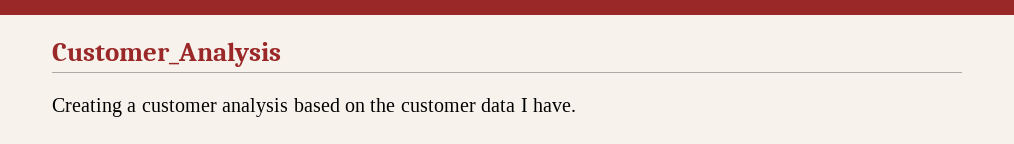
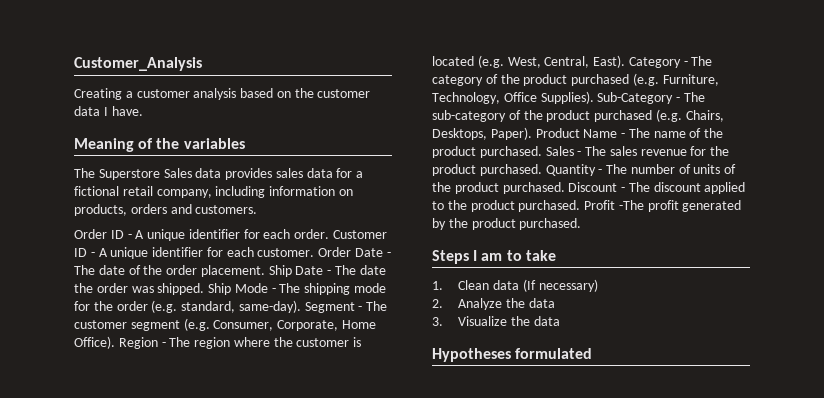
+ Meaning of the variables
+ The Superstore Sales data provides sales data for a fictional retail company, including information on products, orders and customers.
+ Order ID - A unique identifier for each order. Customer ID - A unique identifier for each customer. Order Date - The date of the order placement. Ship Date - The date the order was shipped. Ship Mode - The shipping mode for the order (e.g. standard, same-day). Segment - The customer segment (e.g. Consumer, Corporate, Home Office). Region - The region where the customer is located (e.g. West, Central, East). Category - The category of the product purchased (e.g. Furniture, Technology, Office Supplies). Sub-Category - The sub-category of the product purchased (e.g. Chairs, Desktops, Paper). Product Name - The name of the product purchased. Sales - The sales revenue for the product purchased. Quantity - The number of units of the product purchased. Discount - The discount applied to the product purchased. Profit -The profit generated by the product purchased.
+ Steps I am to take
+ 1. Clean data (If necessary)
+ 2. Analyze the data
+ 3. Visualize the data
+ Hypotheses formulated

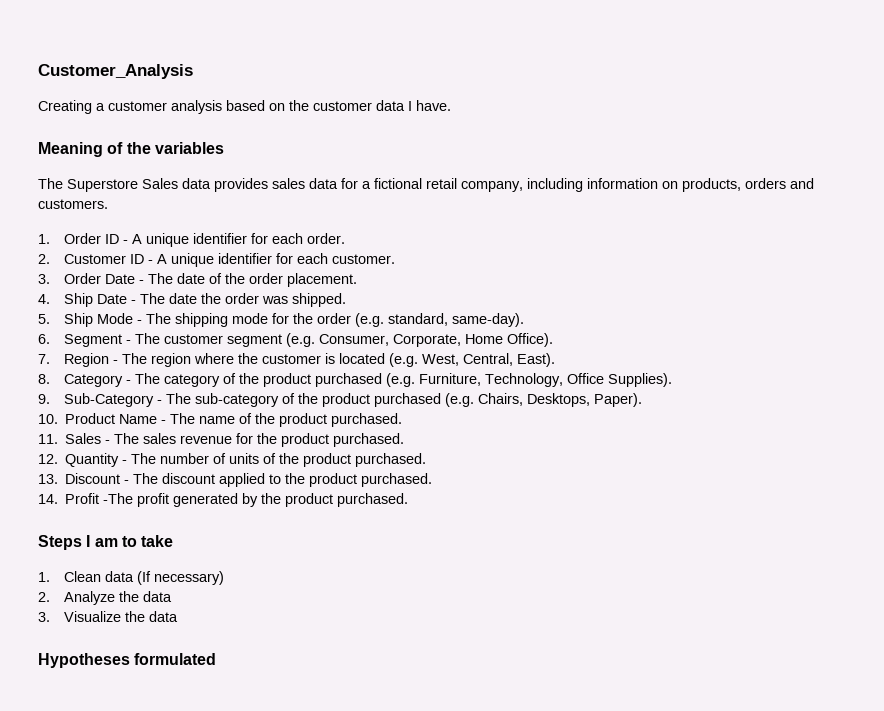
- Order ID - A unique identifier for each order. Customer ID - A unique identifier for each customer. Order Date - The date of the order placement. Ship Date - The date the order was shipped. Ship Mode - The shipping mode for the order (e.g. standard, same-day). Segment - The customer segment (e.g. Consumer, Corporate, Home Office). Region - The region where the customer is located (e.g. West, Central, East). Category - The category of the product purchased (e.g. Furniture, Technology, Office Supplies). Sub-Category - The sub-category of the product purchased (e.g. Chairs, Desktops, Paper). Product Name - The name of the product purchased. Sales - The sales revenue for the product purchased. Quantity - The number of units of the product purchased. Discount - The discount applied to the product purchased. Profit -The profit generated by the product purchased.
+ 1. Order ID - A unique identifier for each order.
+ 2. Customer ID - A unique identifier for each customer.
+ 3. Order Date - The date of the order placement.
+ 4. Ship Date - The date the order was shipped.
+ 5. Ship Mode - The shipping mode for the order (e.g. standard, same-day).
+ 6. Segment - The customer segment (e.g. Consumer, Corporate, Home Office).
+ 7. Region - The region where the customer is located (e.g. West, Central, East).
+ 8. Category - The category of the product purchased (e.g. Furniture, Technology, Office Supplies).
+ 9. Sub-Category - The sub-category of the product purchased (e.g. Chairs, Desktops, Paper).
+ 10. Product Name - The name of the product purchased.
+ 11. Sales - The sales revenue for the product purchased.
+ 12. Quantity - The number of units of the product purchased.
+ 13. Discount - The discount applied to the product purchased.
+ 14. Profit -The profit generated by the product purchased.

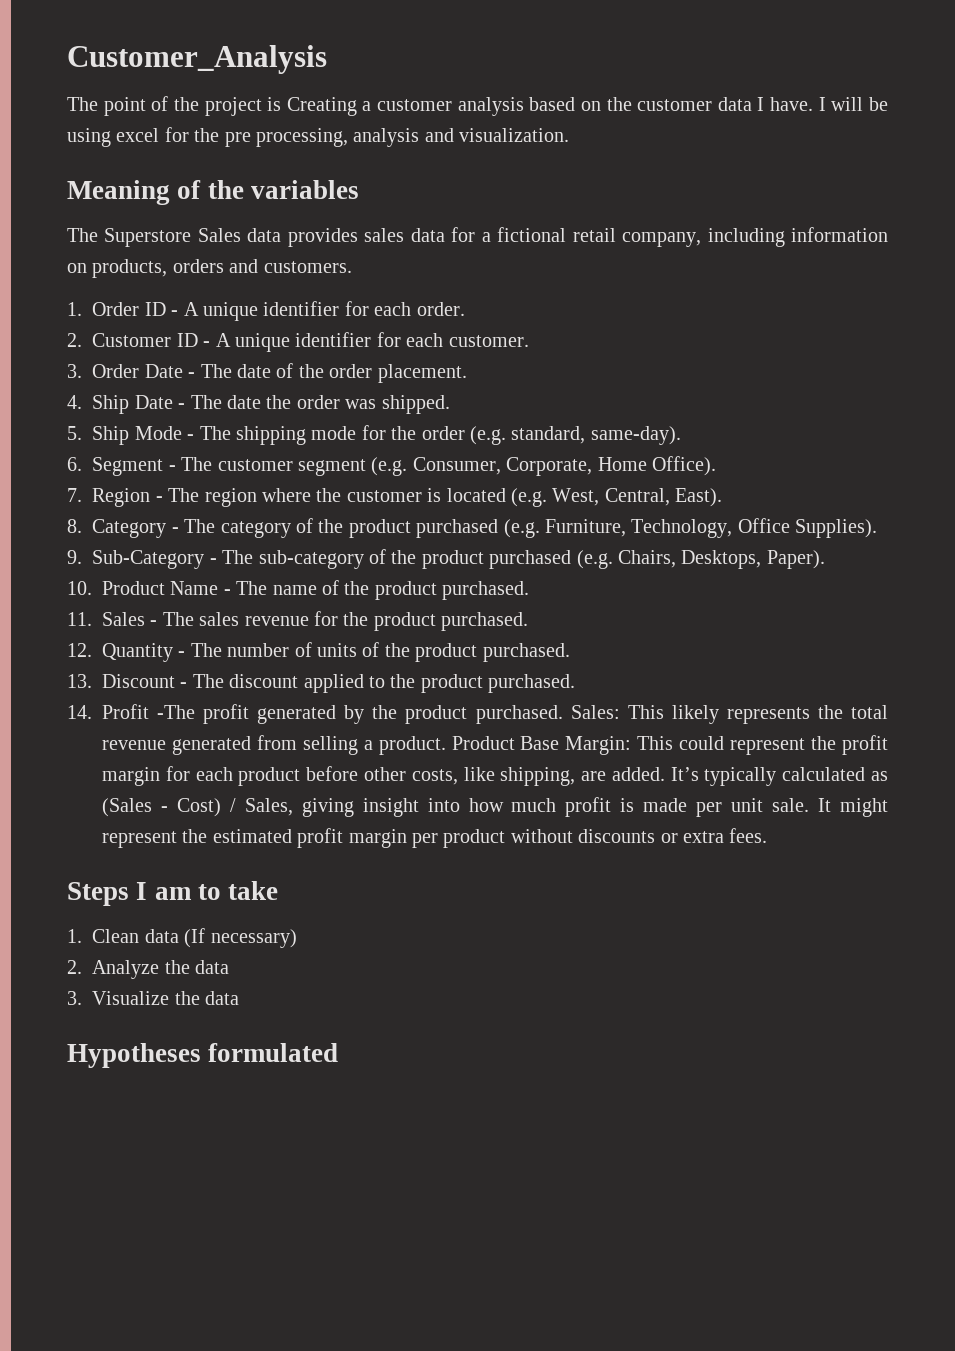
- Creating a customer analysis based on the customer data I have.
+ The point of the project is Creating a customer analysis based on the customer data I have. I will be using excel for the pre processing, analysis and visualization.
+ Sales: This likely represents the total revenue generated from selling a product. Product Base Margin: This could represent the profit margin for each product before other costs, like shipping, are added. It’s typically calculated as (Sales - Cost) / Sales, giving insight into how much profit is made per unit sale. It might represent the estimated profit margin per product without discounts or extra fees.

